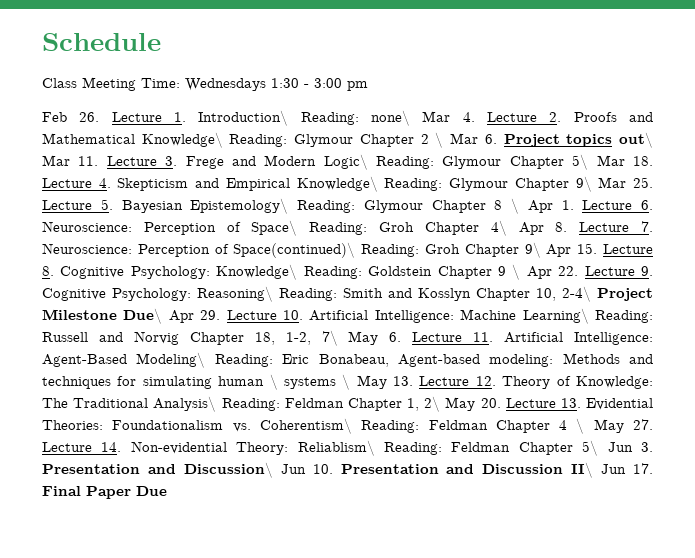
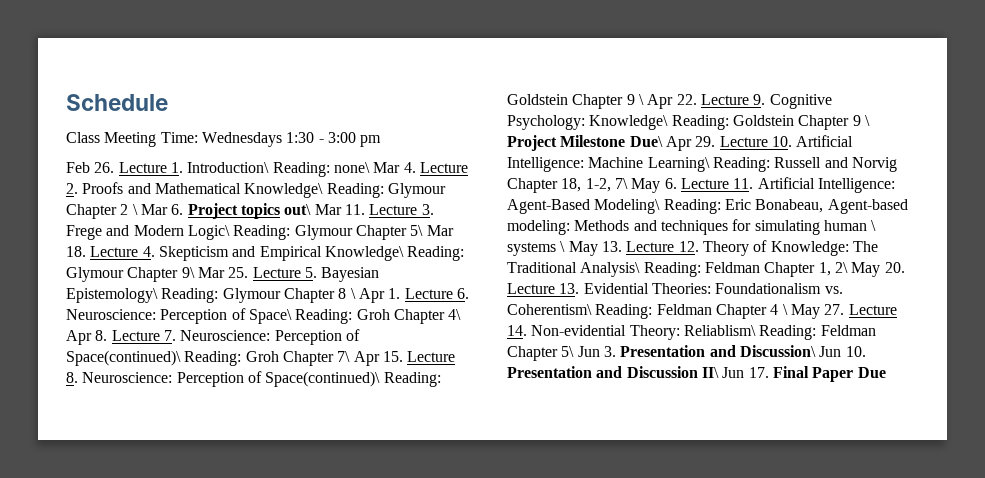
- Groh Chapter 9\ Apr 15. Lecture 8. Cognitive Psychology: Knowledge\ Reading:
+ Groh Chapter 7\ Apr 15. Lecture 8. Neuroscience: Perception of Space(continued)\ Reading:
- Reasoning\ Reading: Smith and Kosslyn Chapter 10, 2-4\ Project Milestone Due\ Apr 29. Lecture 10. Artificial Intelligence:
+ Knowledge\ Reading: Goldstein Chapter 9 \ Project Milestone Due\ Apr 29. Lecture 10. Artificial Intelligence:

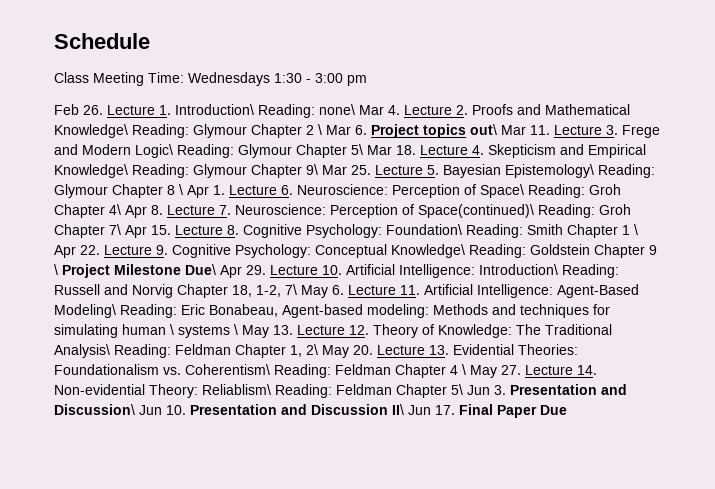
- Groh Chapter 7\ Apr 15. Lecture 8. Neuroscience: Perception of Space(continued)\ Reading: Goldstein Chapter 9 \ Apr 22. Lecture 9. Cognitive Psychology: Knowledge\ Reading:
+ Groh Chapter 7\ Apr 15. Lecture 8. Cognitive Psychology: Foundation\ Reading: Smith Chapter 1 \ Apr 22. Lecture 9. Cognitive Psychology: Conceptual Knowledge\ Reading:
- Goldstein Chapter 9 \ Project Milestone Due\ Apr 29. Lecture 10. Artificial Intelligence: Machine Learning\ Reading:
+ Goldstein Chapter 9 \ Project Milestone Due\ Apr 29. Lecture 10. Artificial Intelligence: Introduction\ Reading:

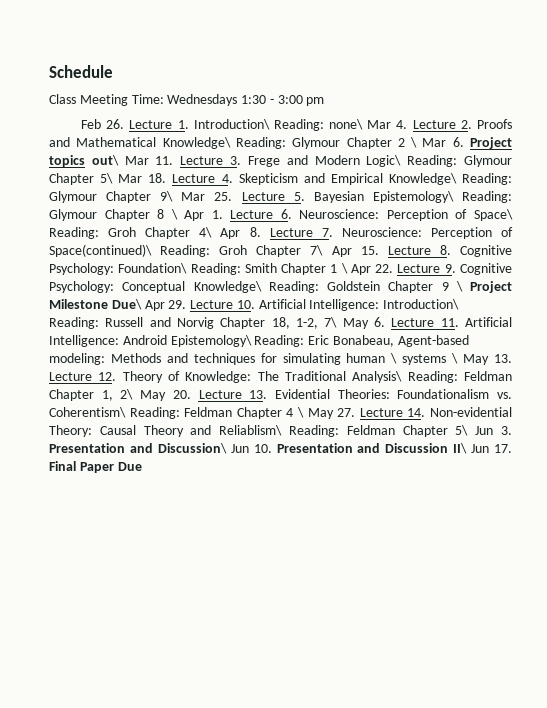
- Agent-Based Modeling\ Reading:
+ Android Epistemology\ Reading:
- Reliablism\ Reading:
+ Causal Theory and Reliablism\ Reading:

